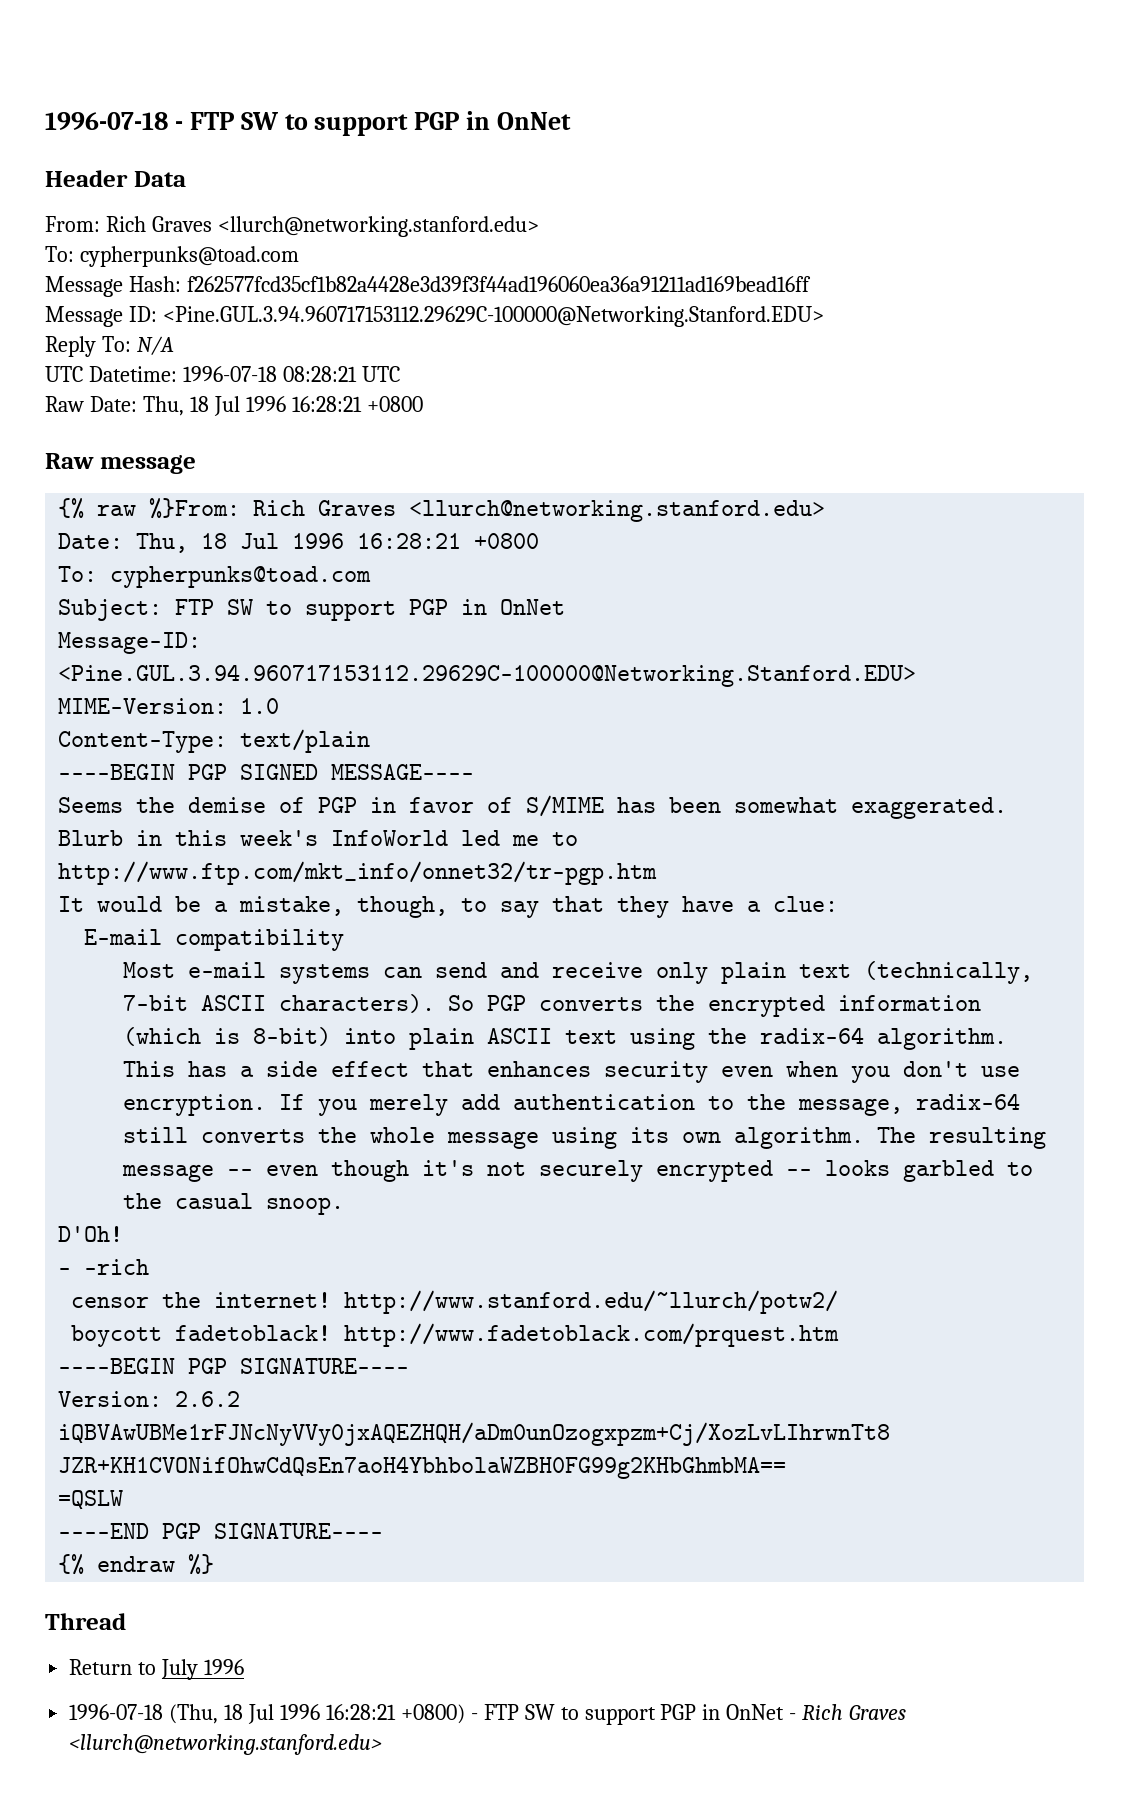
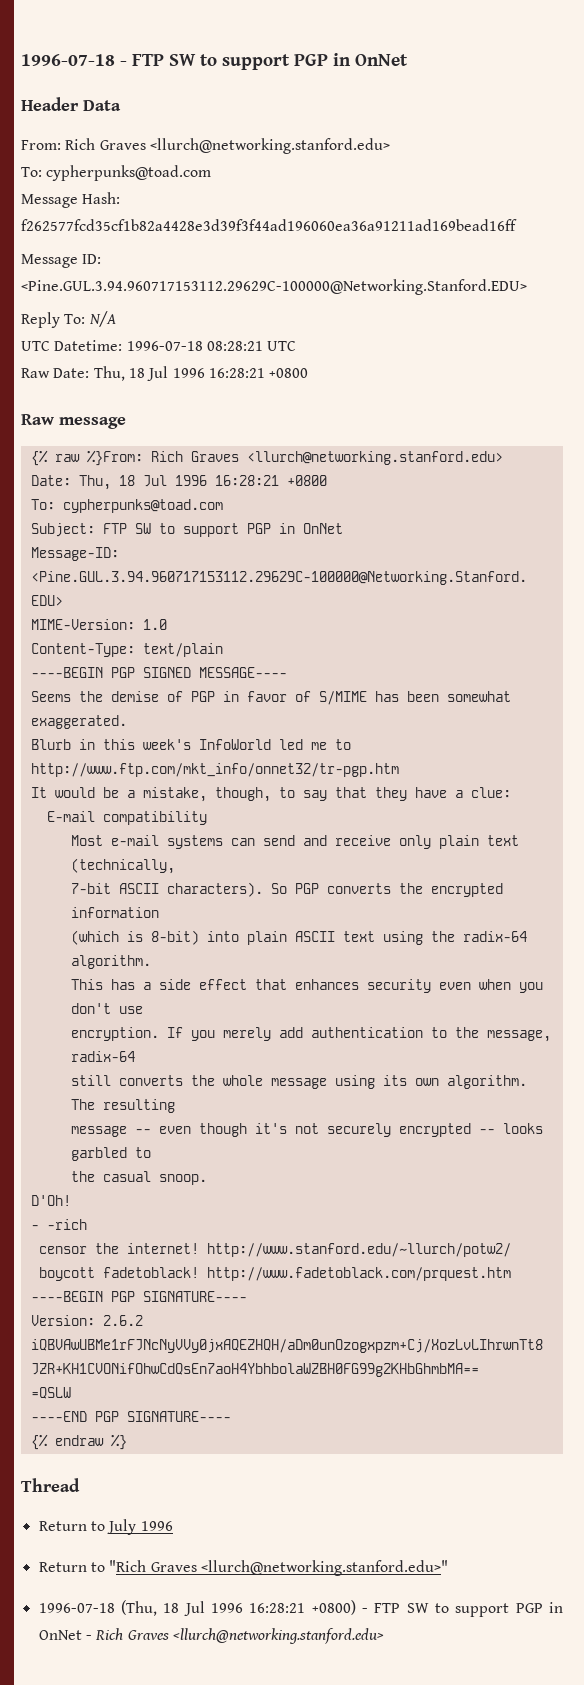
+ Return to "Rich Graves <llurch@networking.stanford.edu>"

